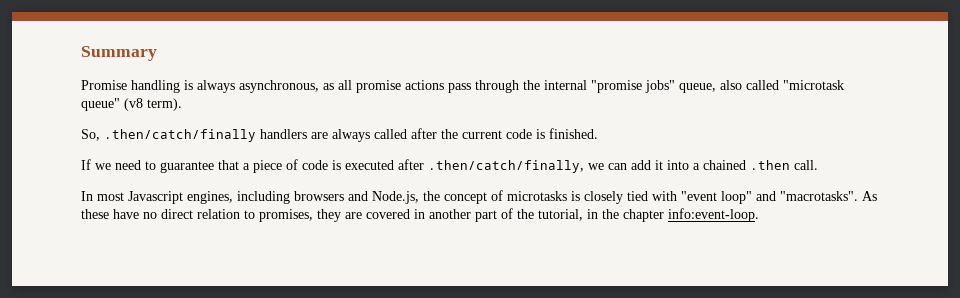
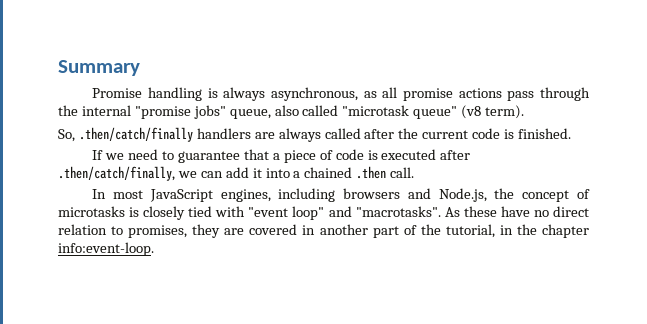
- In most Javascript engines, including browsers and Node.js, the concept of microtasks is closely tied with "event loop" and "macrotasks".
+ In most JavaScript engines, including browsers and Node.js, the concept of microtasks is closely tied with "event loop" and "macrotasks".

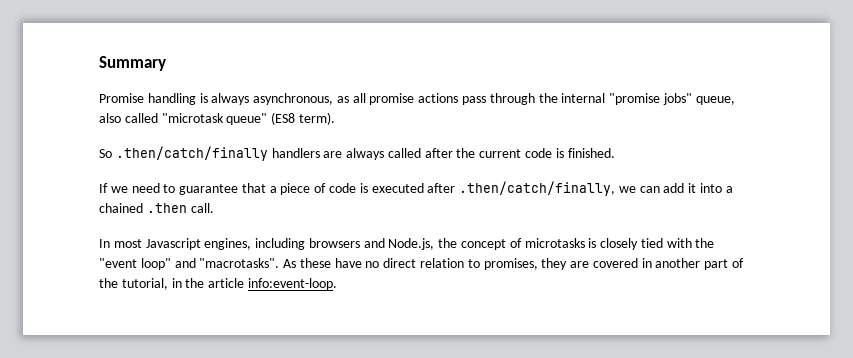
- Promise handling is always asynchronous, as all promise actions pass through the internal "promise jobs" queue, also called "microtask queue" (v8 term).
+ Promise handling is always asynchronous, as all promise actions pass through the internal "promise jobs" queue, also called "microtask queue" (ES8 term).
- So, .then/catch/finally handlers are always called after the current code is finished.
+ So .then/catch/finally handlers are always called after the current code is finished.
- In most JavaScript engines, including browsers and Node.js, the concept of microtasks is closely tied with "event loop" and "macrotasks".
+ In most Javascript engines, including browsers and Node.js, the concept of microtasks is closely tied with the "event loop" and "macrotasks".
- As these have no direct relation to promises, they are covered in another part of the tutorial, in the chapter info:event-loop.
+ As these have no direct relation to promises, they are covered in another part of the tutorial, in the article info:event-loop.

